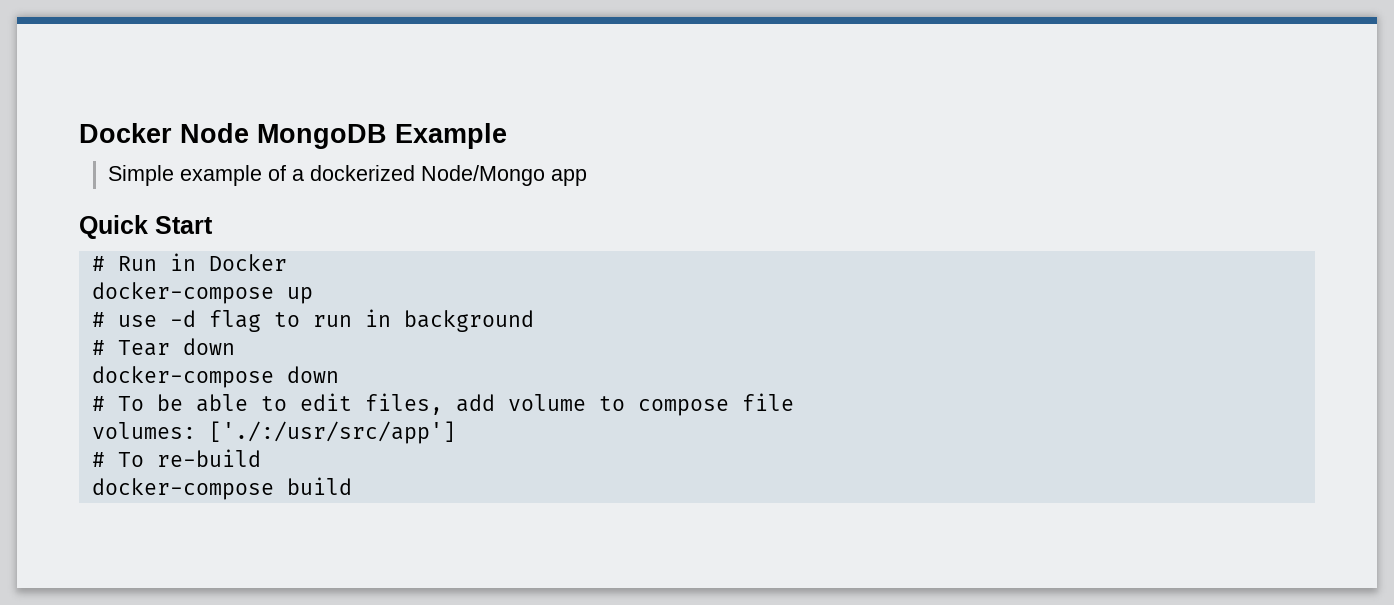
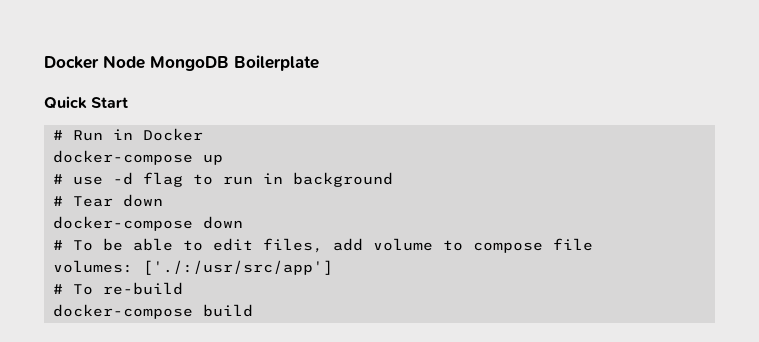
- Docker Node MongoDB Example
- Simple example of a dockerized Node/Mongo app
+ Docker Node MongoDB Boilerplate

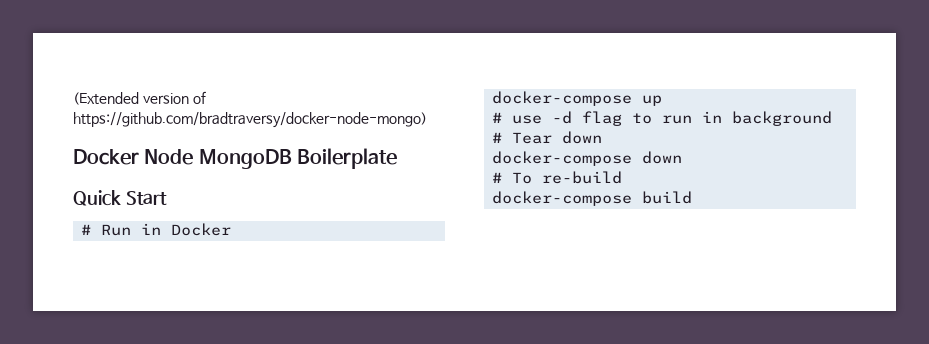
+ (Extended version of https://github.com/bradtraversy/docker-node-mongo)
- # To be able to edit files, add volume to compose file
- volumes: ['./:/usr/src/app']

